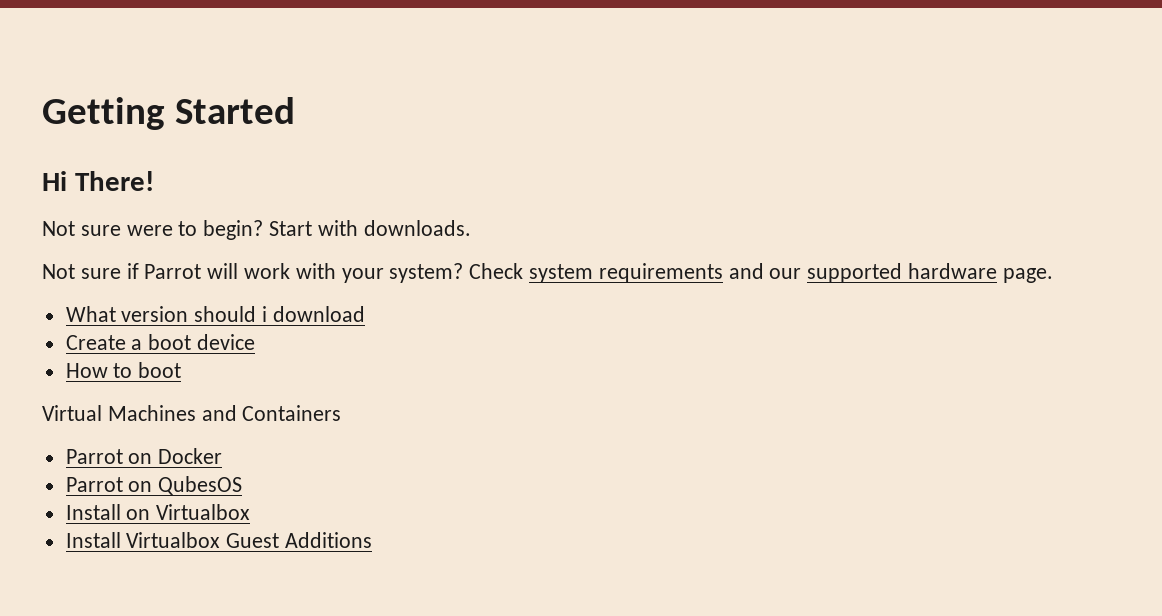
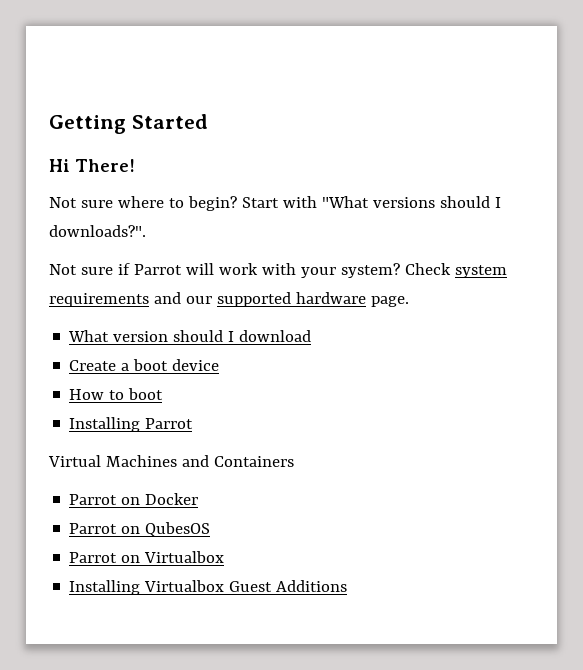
- Not sure were to begin?
+ Not sure where to begin?
- Start with downloads.
+ Start with "What versions should I downloads?".
- What version should i download
+ What version should I download
+ Installing Parrot
- Install on Virtualbox
+ Parrot on Virtualbox
- Install Virtualbox Guest Additions
+ Installing Virtualbox Guest Additions

